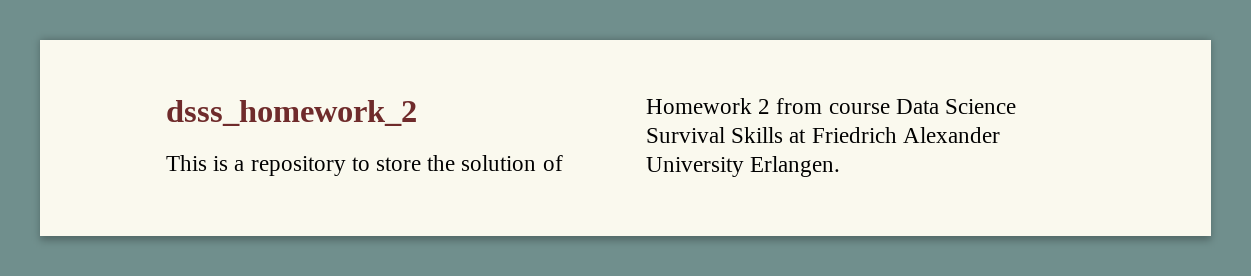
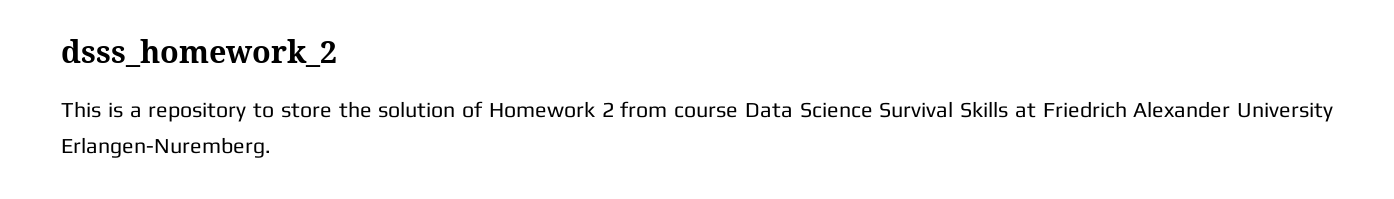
- This is a repository to store the solution of Homework 2 from course Data Science Survival Skills at Friedrich Alexander University Erlangen.
+ This is a repository to store the solution of Homework 2 from course Data Science Survival Skills at Friedrich Alexander University Erlangen-Nuremberg.

